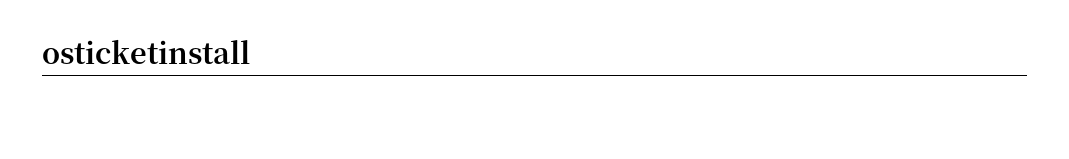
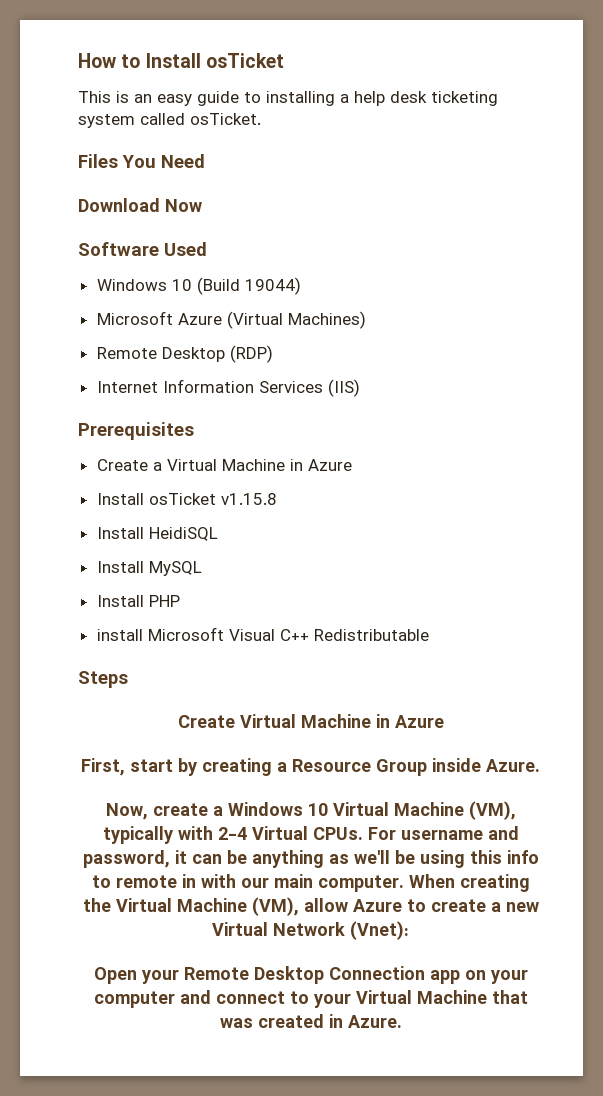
- osticketinstall
+ How to Install osTicket
+ This is an easy guide to installing a help desk ticketing system called osTicket.
+ Files You Need
+ Download Now
+ Software Used
+ Windows 10 (Build 19044)
+ Microsoft Azure (Virtual Machines)
+ Remote Desktop (RDP)
+ Internet Information Services (IIS)
+ Prerequisites
+ Create a Virtual Machine in Azure
+ Install osTicket v1.15.8
+ Install HeidiSQL
+ Install MySQL
+ Install PHP
+ install Microsoft Visual C++ Redistributable
+ Steps
+ Create Virtual Machine in Azure
+ First, start by creating a Resource Group inside Azure.
+ Now, create a Windows 10 Virtual Machine (VM), typically with 2-4 Virtual CPUs. For username and password, it can be anything as we'll be using this info to remote in with our main computer. When creating the Virtual Machine (VM), allow Azure to create a new Virtual Network (Vnet):
+ Open your Remote Desktop Connection app on your computer and connect to your Virtual Machine that was created in Azure.

